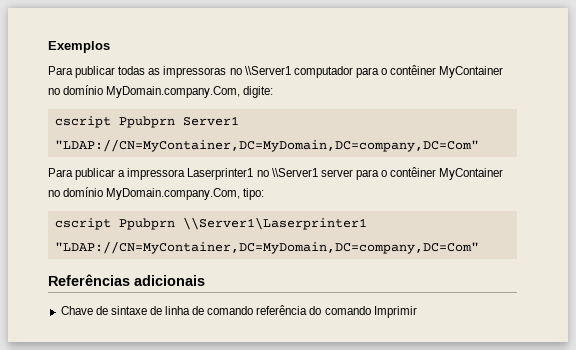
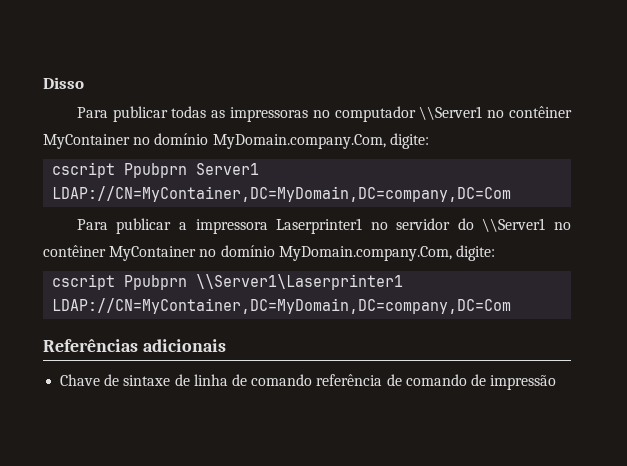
- Exemplos
+ Disso
- Para publicar todas as impressoras no \\Server1 computador para o contêiner MyContainer no domínio MyDomain.company.Com, digite:
+ Para publicar todas as impressoras no computador \\Server1 no contêiner MyContainer no domínio MyDomain.company.Com, digite:
- cscript Ppubprn Server1 "LDAP://CN=MyContainer,DC=MyDomain,DC=company,DC=Com"
+ cscript Ppubprn Server1 LDAP://CN=MyContainer,DC=MyDomain,DC=company,DC=Com
- Para publicar a impressora Laserprinter1 no \\Server1 server para o contêiner MyContainer no domínio MyDomain.company.Com, tipo:
+ Para publicar a impressora Laserprinter1 no servidor do \\Server1 no contêiner MyContainer no domínio MyDomain.company.Com, digite:
- cscript Ppubprn \\Server1\Laserprinter1 "LDAP://CN=MyContainer,DC=MyDomain,DC=company,DC=Com"
+ cscript Ppubprn \\Server1\Laserprinter1 LDAP://CN=MyContainer,DC=MyDomain,DC=company,DC=Com
- Chave de sintaxe de linha de comando referência do comando Imprimir
+ Chave de sintaxe de linha de comando referência de comando de impressão

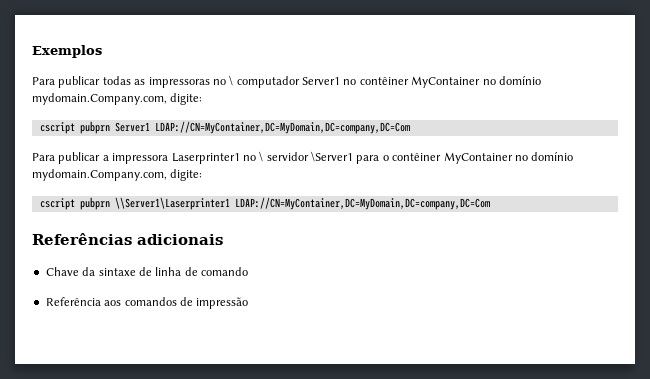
- Disso
+ Exemplos
- Para publicar todas as impressoras no computador \\Server1 no contêiner MyContainer no domínio MyDomain.company.Com, digite:
- cscript Ppubprn Server1 LDAP://CN=MyContainer,DC=MyDomain,DC=company,DC=Com
+ Para publicar todas as impressoras no \ computador Server1 no contêiner MyContainer no domínio mydomain.Company.com, digite:
+ cscript pubprn Server1 LDAP://CN=MyContainer,DC=MyDomain,DC=company,DC=Com
- Para publicar a impressora Laserprinter1 no servidor do \\Server1 no contêiner MyContainer no domínio MyDomain.company.Com, digite:
- cscript Ppubprn \\Server1\Laserprinter1 LDAP://CN=MyContainer,DC=MyDomain,DC=company,DC=Com
+ Para publicar a impressora Laserprinter1 no \ servidor \Server1 para o contêiner MyContainer no domínio mydomain.Company.com, digite:
+ cscript pubprn \\Server1\Laserprinter1 LDAP://CN=MyContainer,DC=MyDomain,DC=company,DC=Com
- Chave de sintaxe de linha de comando referência de comando de impressão
+ Chave da sintaxe de linha de comando
+ Referência aos comandos de impressão

